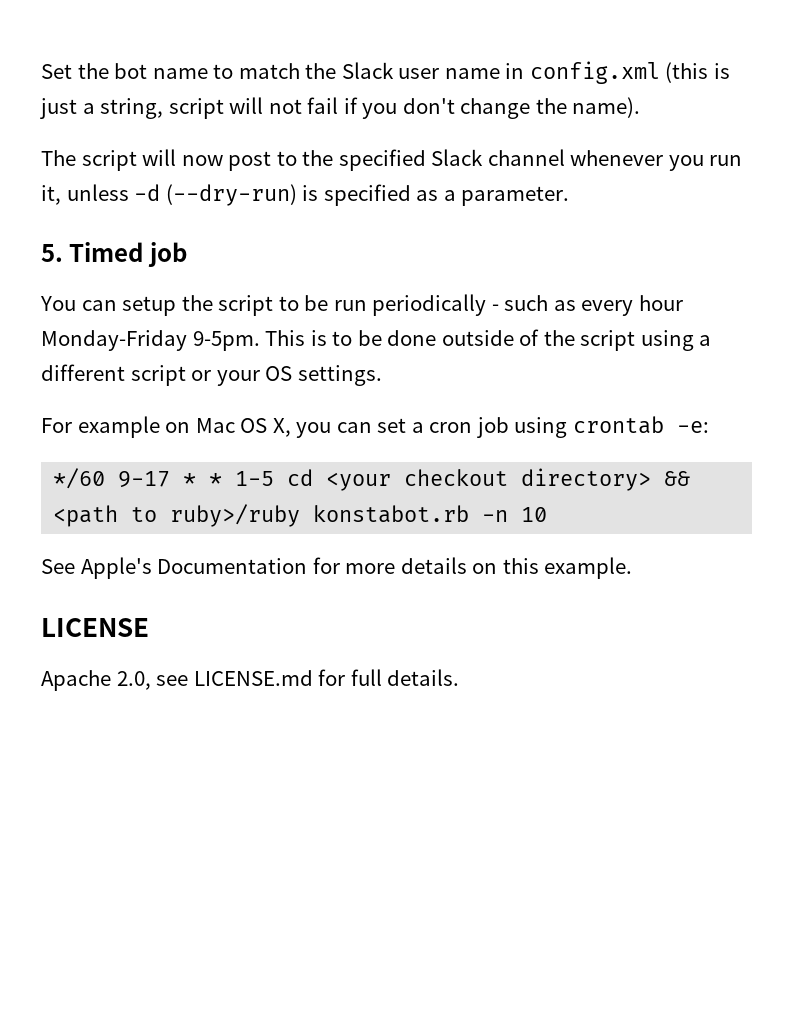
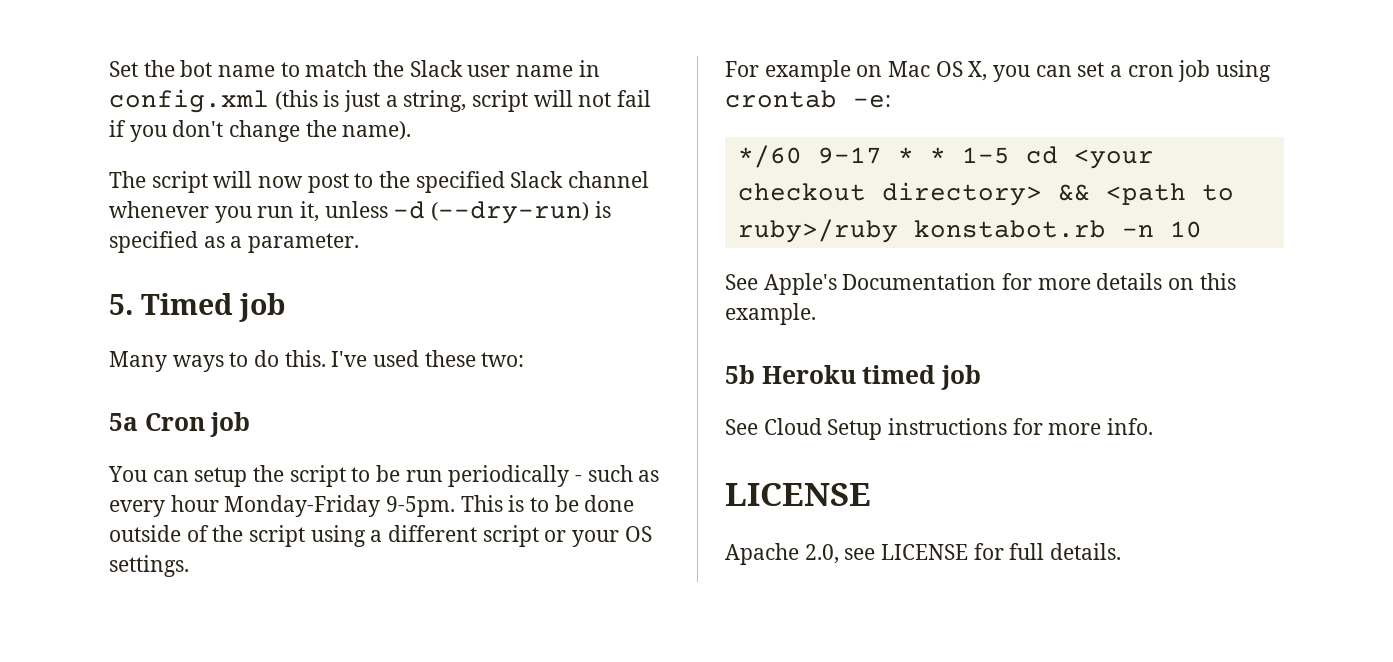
+ Many ways to do this. I've used these two:
+ 5a Cron job
+ 5b Heroku timed job
+ See Cloud Setup instructions for more info.
- Apache 2.0, see LICENSE.md for full details.
+ Apache 2.0, see LICENSE for full details.

